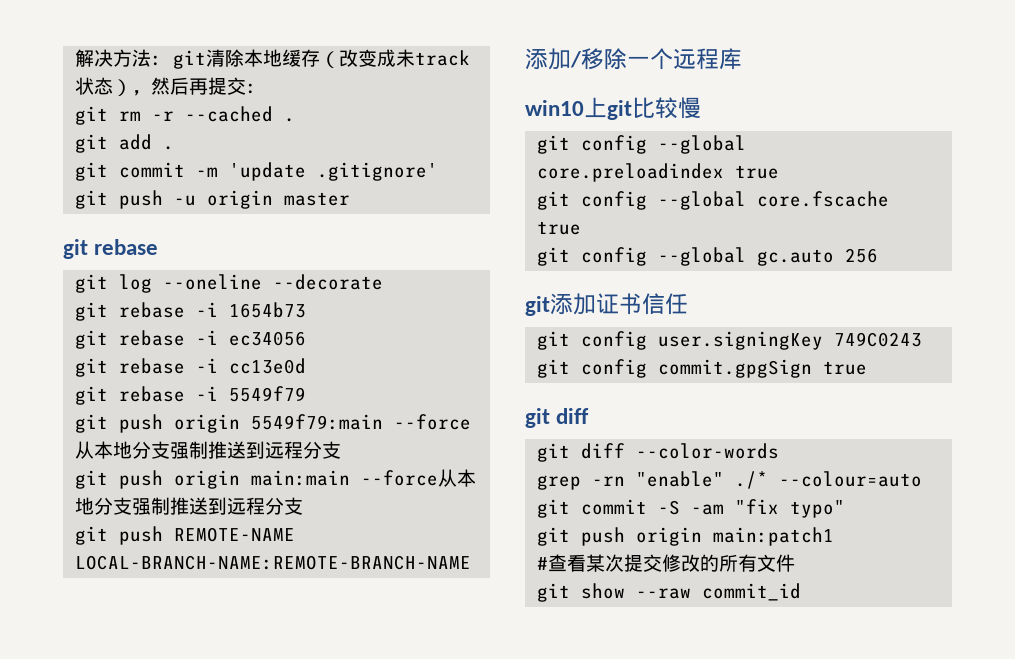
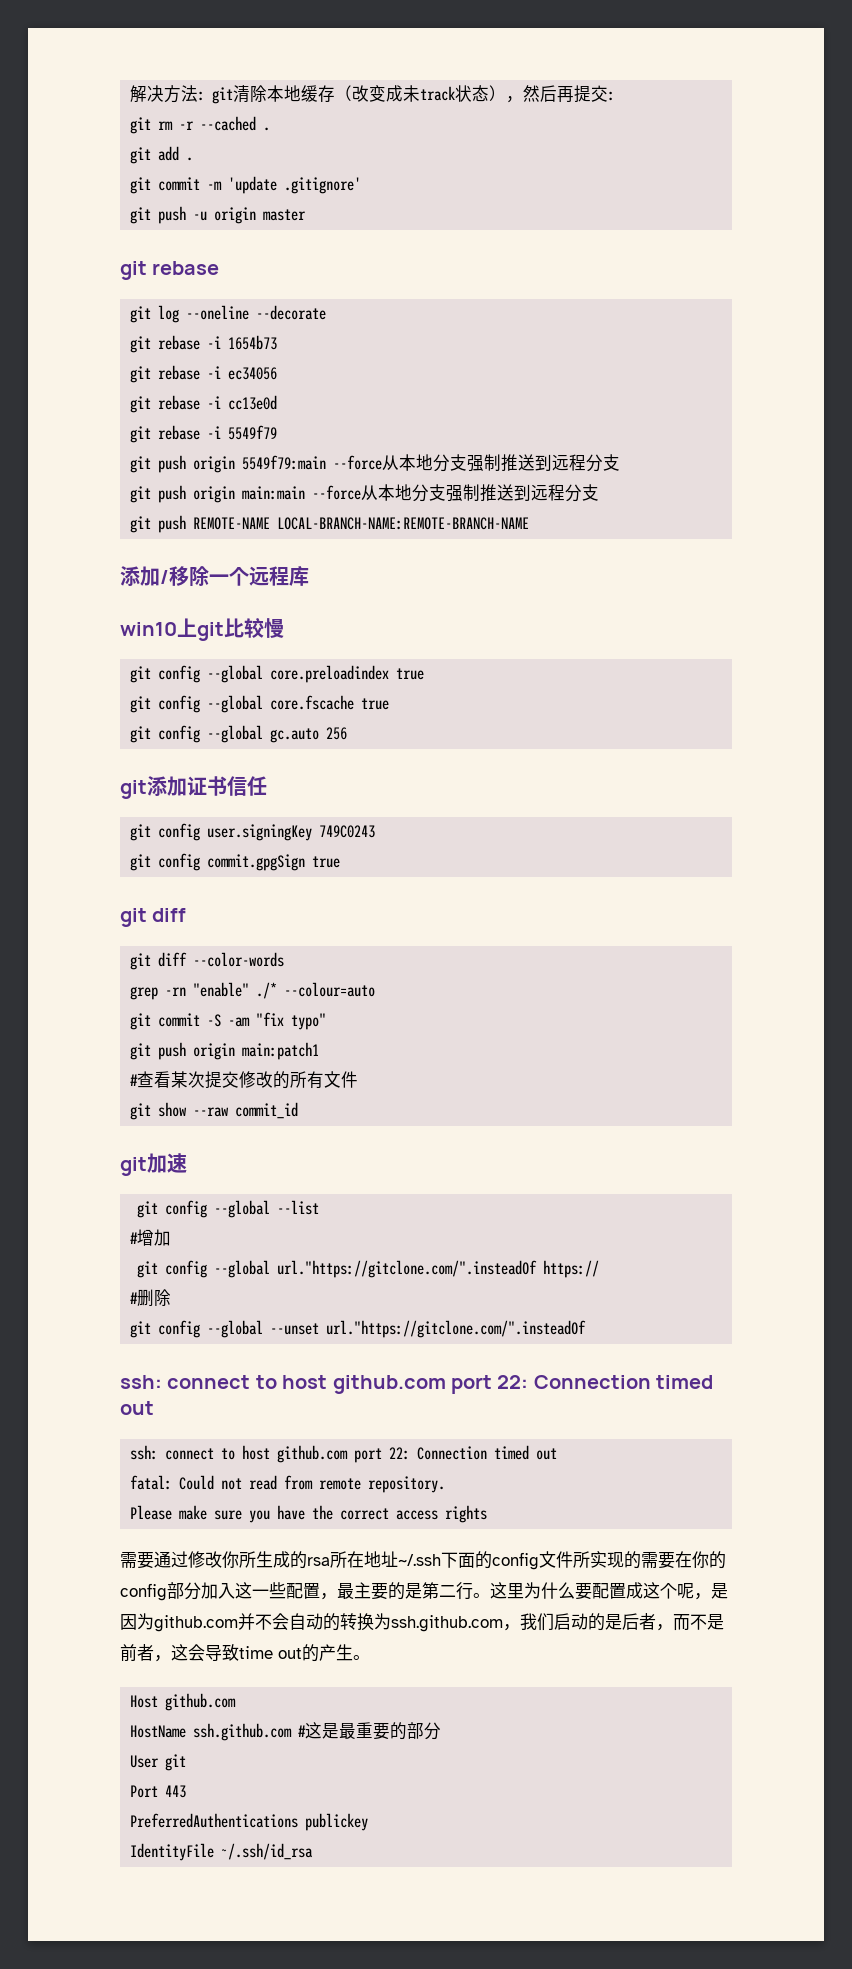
+ git加速
+ git config --global --list
+ #增加
+ git config --global url."https://gitclone.com/".insteadOf https://
+ #删除
+ git config --global --unset url."https://gitclone.com/".insteadOf
+ ssh: connect to host github.com port 22: Connection timed out
+ ssh: connect to host github.com port 22: Connection timed out
+ fatal: Could not read from remote repository.
+ Please make sure you have the correct access rights
+ 需要通过修改你所生成的rsa所在地址~/.ssh下面的config文件所实现的需要在你的config部分加入这一些配置，最主要的是第二行。这里为什么要配置成这个呢，是因为github.com并不会自动的转换为ssh.github.com，我们启动的是后者，而不是前者，这会导致time out的产生。
+ Host github.com
+ HostName ssh.github.com #这是最重要的部分
+ User git
+ Port 443
+ PreferredAuthentications publickey
+ IdentityFile ~/.ssh/id_rsa

